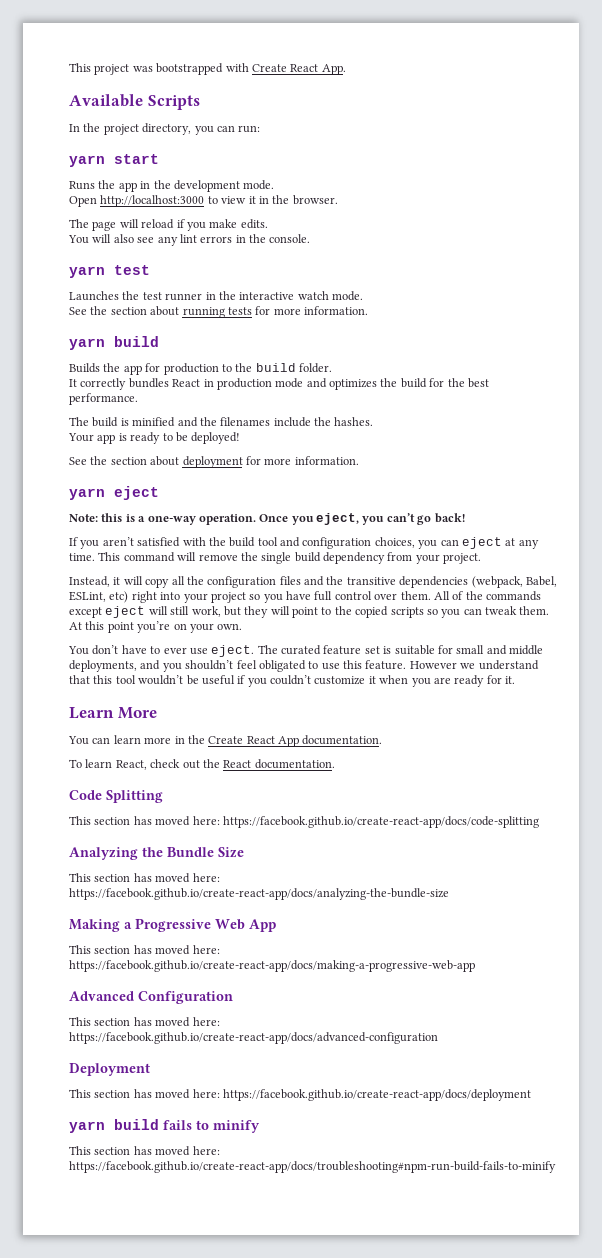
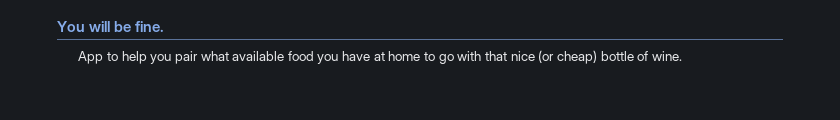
- This project was bootstrapped with Create React App.
- Available Scripts
- In the project directory, you can run:
- yarn start
- Runs the app in the development mode.
- Open http://localhost:3000 to view it in the browser.
- The page will reload if you make edits.
- You will also see any lint errors in the console.
- yarn test
- Launches the test runner in the interactive watch mode.
- See the section about running tests for more information.
- yarn build
- Builds the app for production to the build folder.
- It correctly bundles React in production mode and optimizes the build for the best performance.
- The build is minified and the filenames include the hashes.
- Your app is ready to be deployed!
- See the section about deployment for more information.
- yarn eject
- Note: this is a one-way operation. Once you eject, you can’t go back!
- If you aren’t satisfied with the build tool and configuration choices, you can eject at any time. This command will remove the single build dependency from your project.
- Instead, it will copy all the configuration files and the transitive dependencies (webpack, Babel, ESLint, etc) right into your project so you have full control over them. All of the commands except eject will still work, but they will point to the copied scripts so you can tweak them. At this point you’re on your own.
- You don’t have to ever use eject. The curated feature set is suitable for small and middle deployments, and you shouldn’t feel obligated to use this feature. However we understand that this tool wouldn’t be useful if you couldn’t customize it when you are ready for it.
- Learn More
- You can learn more in the Create React App documentation.
- To learn React, check out the React documentation.
- Code Splitting
- This section has moved here: https://facebook.github.io/create-react-app/docs/code-splitting
- Analyzing the Bundle Size
- This section has moved here: https://facebook.github.io/create-react-app/docs/analyzing-the-bundle-size
- Making a Progressive Web App
- This section has moved here: https://facebook.github.io/create-react-app/docs/making-a-progressive-web-app
- Advanced Configuration
- This section has moved here: https://facebook.github.io/create-react-app/docs/advanced-configuration
- Deployment
- This section has moved here: https://facebook.github.io/create-react-app/docs/deployment
- yarn build fails to minify
- This section has moved here: https://facebook.github.io/create-react-app/docs/troubleshooting#npm-run-build-fails-to-minify
+ You will be fine.
+ App to help you pair what available food you have at home to go with that nice (or cheap) bottle of wine.

